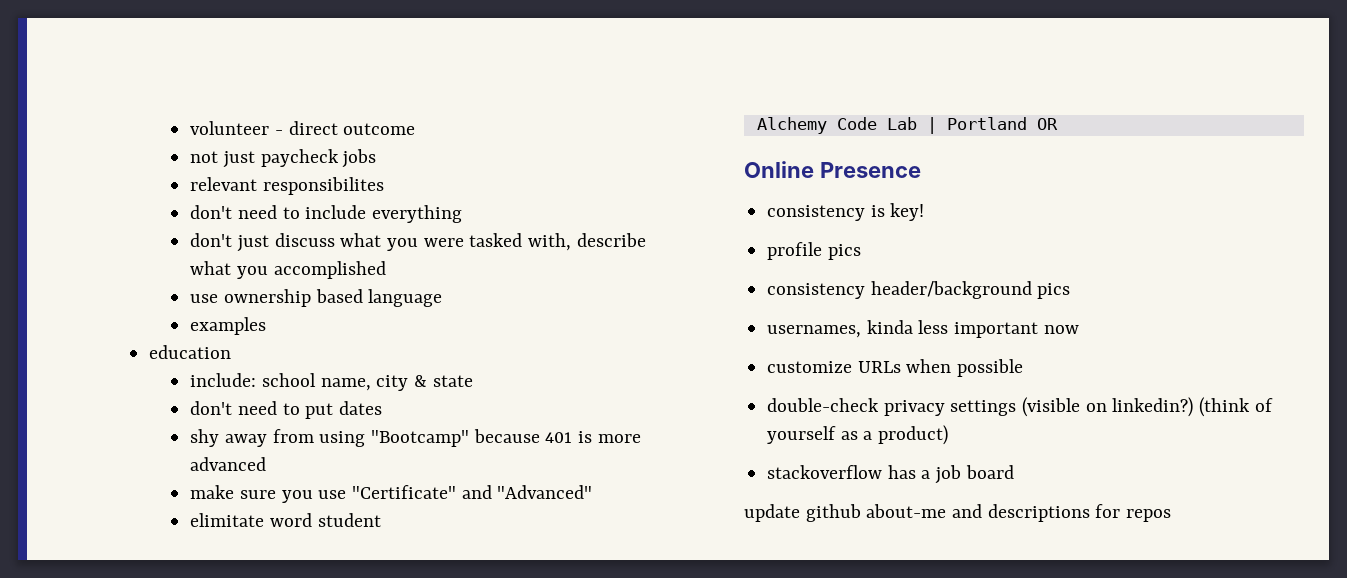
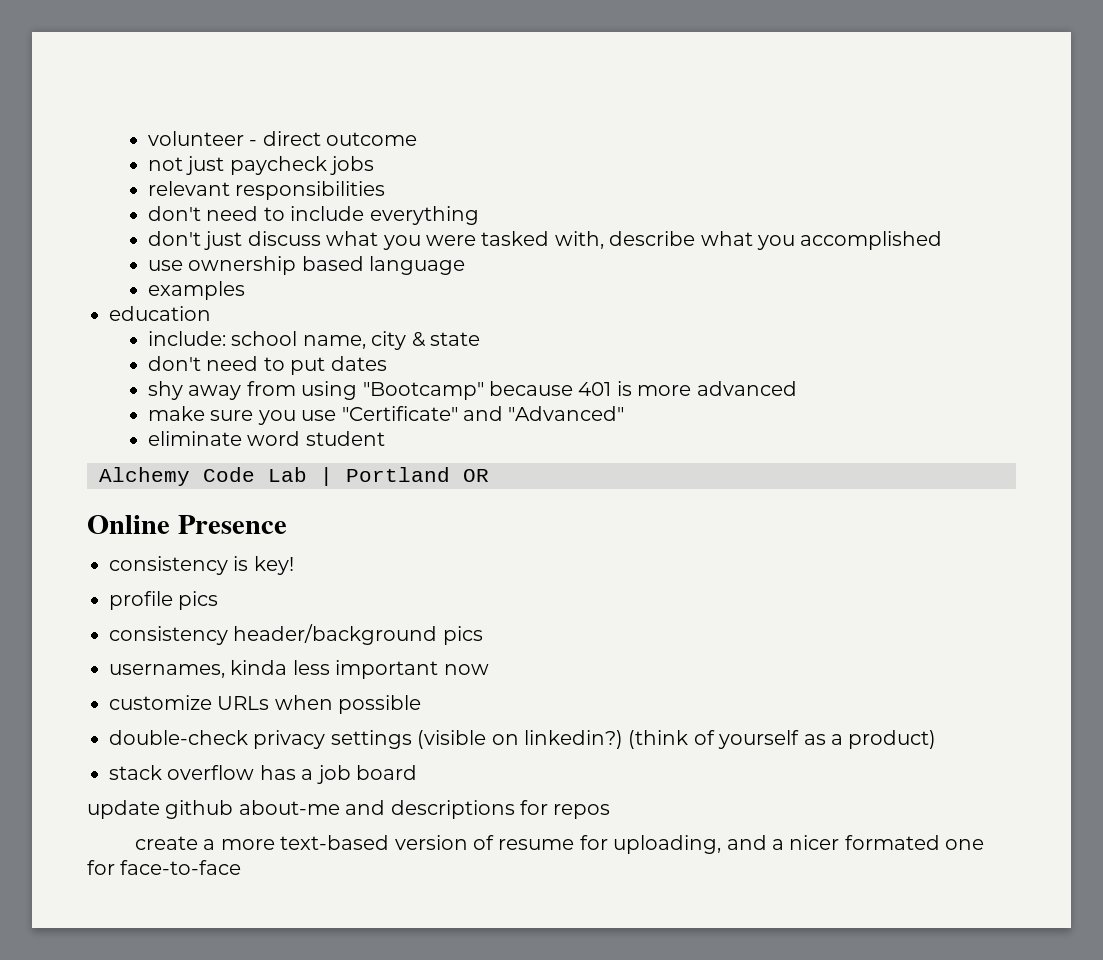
- relevant responsibilites
+ relevant responsibilities
- elimitate word student
+ eliminate word student
- stackoverflow has a job board
+ stack overflow has a job board
+ create a more text-based version of resume for uploading, and a nicer formated one for face-to-face

